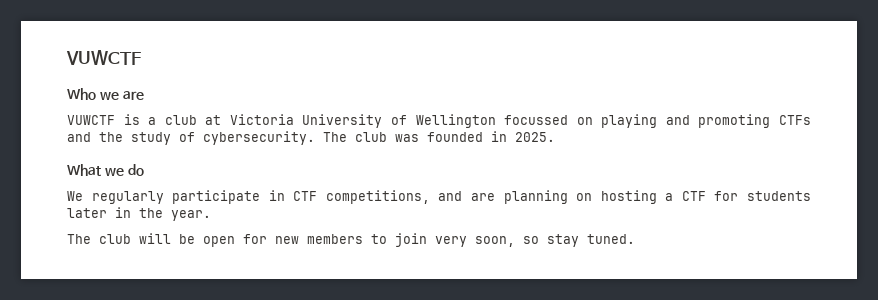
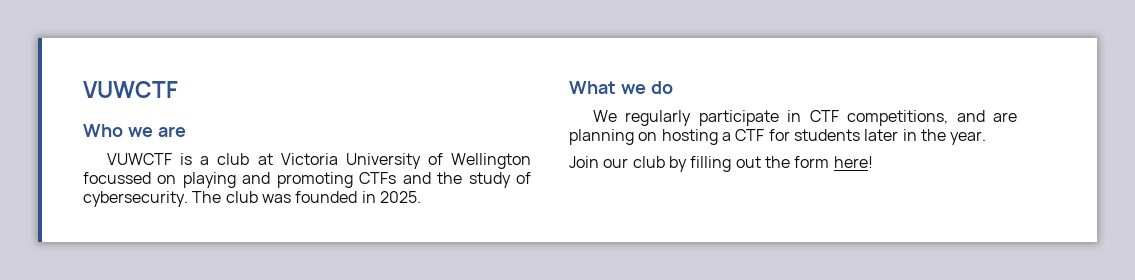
- The club will be open for new members to join very soon, so stay tuned.
+ Join our club by filling out the form here!

